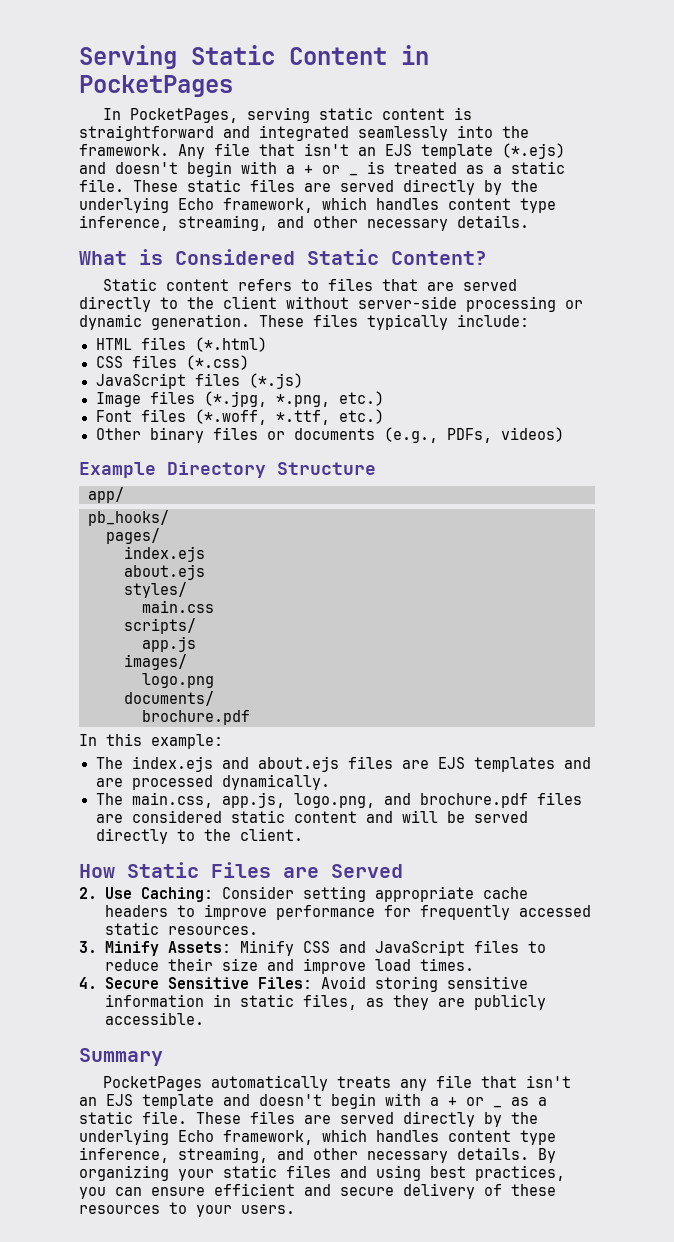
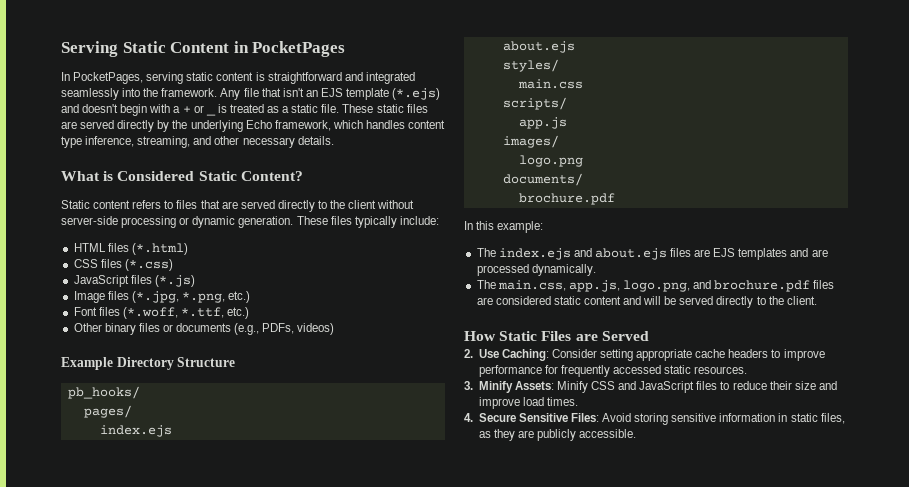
- app/
- Summary
- PocketPages automatically treats any file that isn't an EJS template and doesn't begin with a + or _ as a static file. These files are served directly by the underlying Echo framework, which handles content type inference, streaming, and other necessary details. By organizing your static files and using best practices, you can ensure efficient and secure delivery of these resources to your users.

